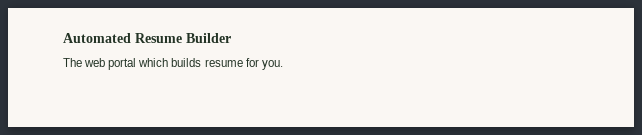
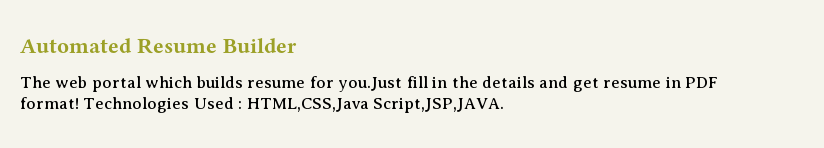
- The web portal which builds resume for you.
+ The web portal which builds resume for you.Just fill in the details and get resume in PDF format! Technologies Used : HTML,CSS,Java Script,JSP,JAVA.

